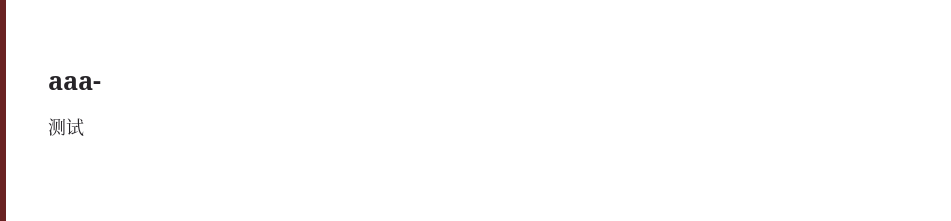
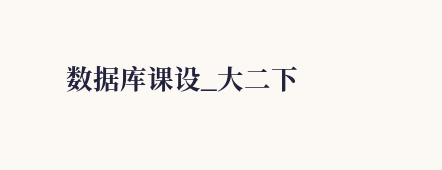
- aaa-
- 测试
+ 数据库课设_大二下

